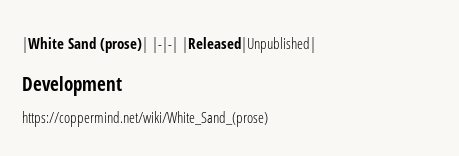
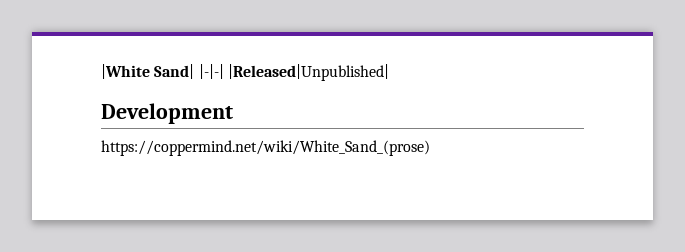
- |White Sand (prose)| |-|-| |Released|Unpublished|
+ |White Sand| |-|-| |Released|Unpublished|

